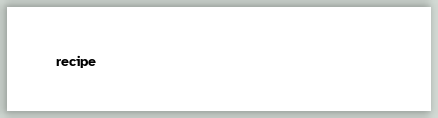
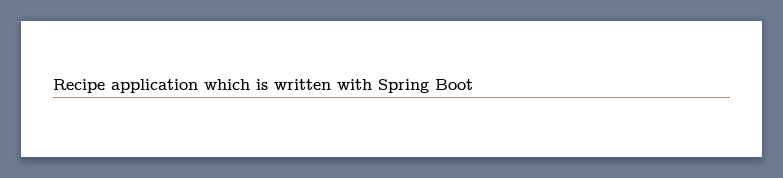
- recipe
+ Recipe application which is written with Spring Boot

